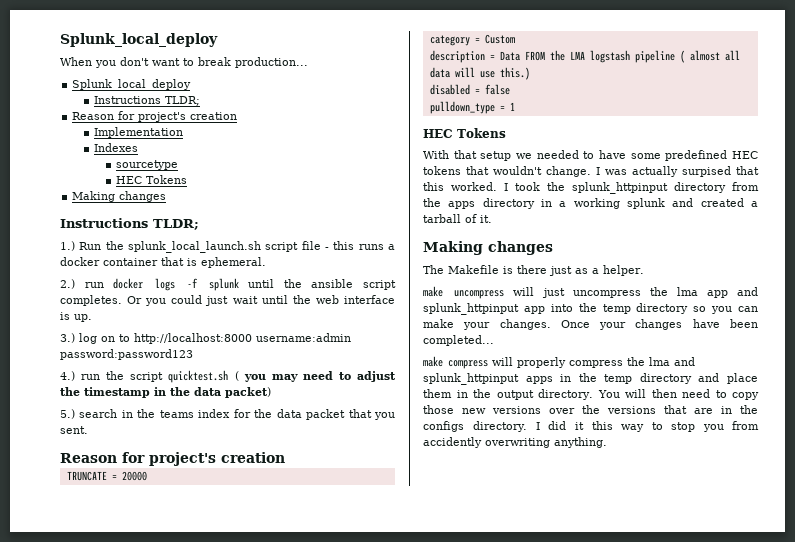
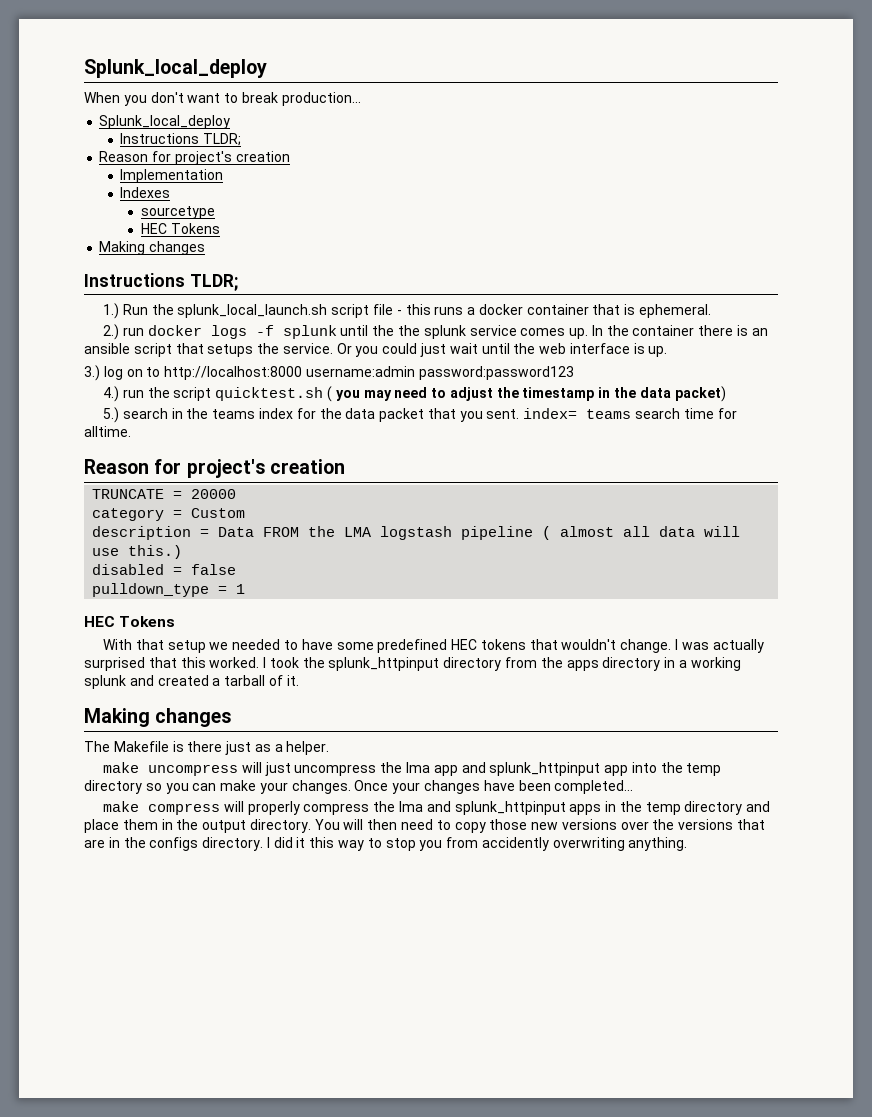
- 2.) run docker logs -f splunk until the ansible script completes.
+ 2.) run docker logs -f splunk until the the splunk service comes up. In the container there is an ansible script that setups the service.
- 5.) search in the teams index for the data packet that you sent.
+ 5.) search in the teams index for the data packet that you sent. index= teams search time for alltime.
- I was actually surpised that this worked.
+ I was actually surprised that this worked.

